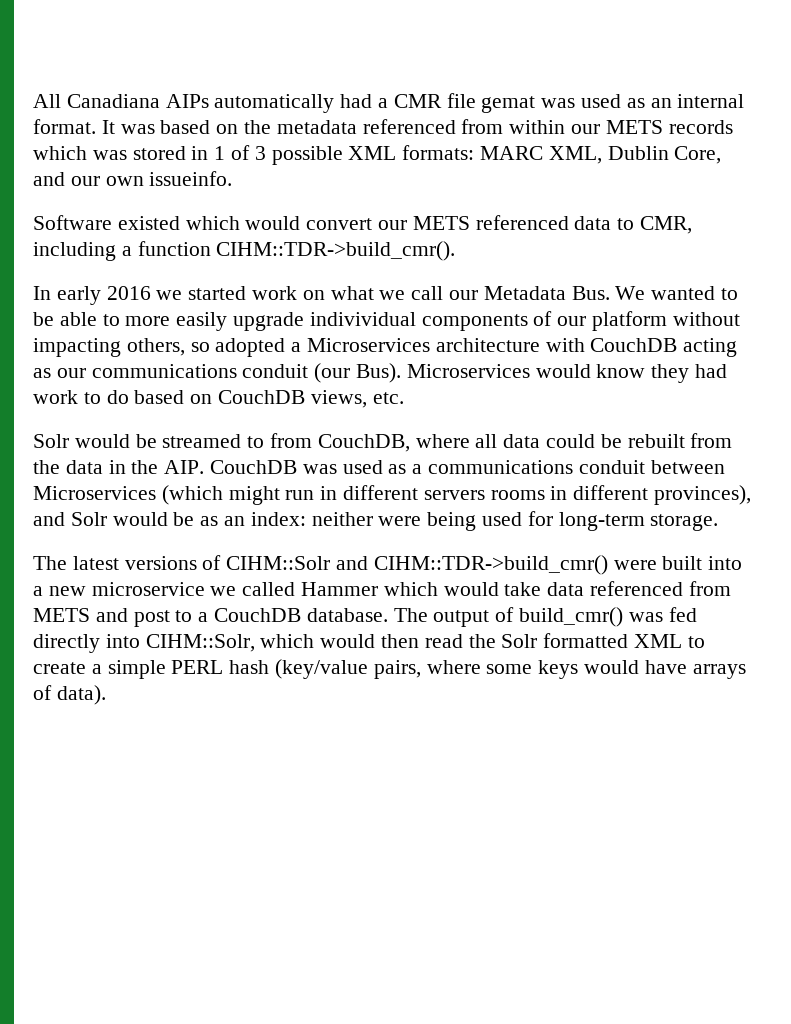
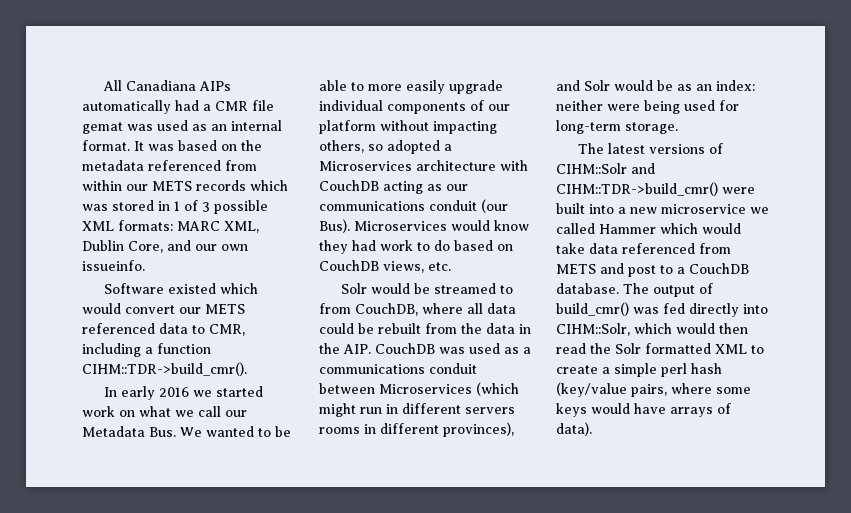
- In early 2016 we started work on what we call our Metadata Bus. We wanted to be able to more easily upgrade indivividual components of our platform without impacting others, so adopted a Microservices architecture with CouchDB acting as our communications conduit (our Bus).
+ In early 2016 we started work on what we call our Metadata Bus. We wanted to be able to more easily upgrade individual components of our platform without impacting others, so adopted a Microservices architecture with CouchDB acting as our communications conduit (our Bus).
- The output of build_cmr() was fed directly into CIHM::Solr, which would then read the Solr formatted XML to create a simple PERL hash (key/value pairs, where some keys would have arrays of data).
+ The output of build_cmr() was fed directly into CIHM::Solr, which would then read the Solr formatted XML to create a simple perl hash (key/value pairs, where some keys would have arrays of data).

